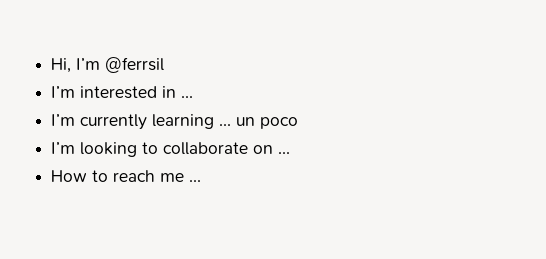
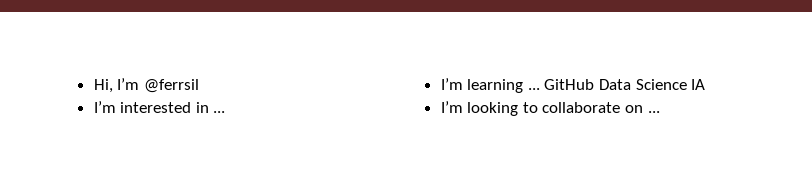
- I’m currently learning ... un poco
+ I’m learning ... GitHub Data Science IA
- How to reach me ...

